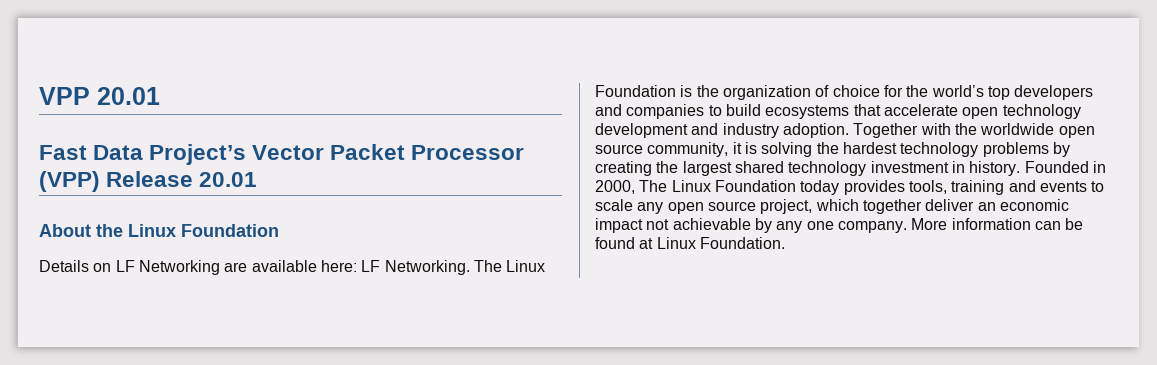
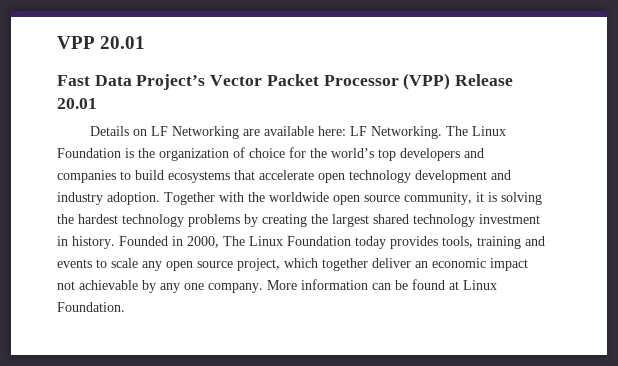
- About the Linux Foundation

